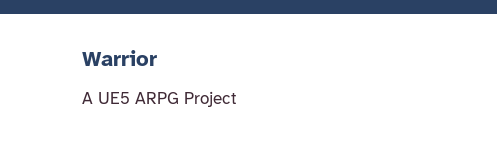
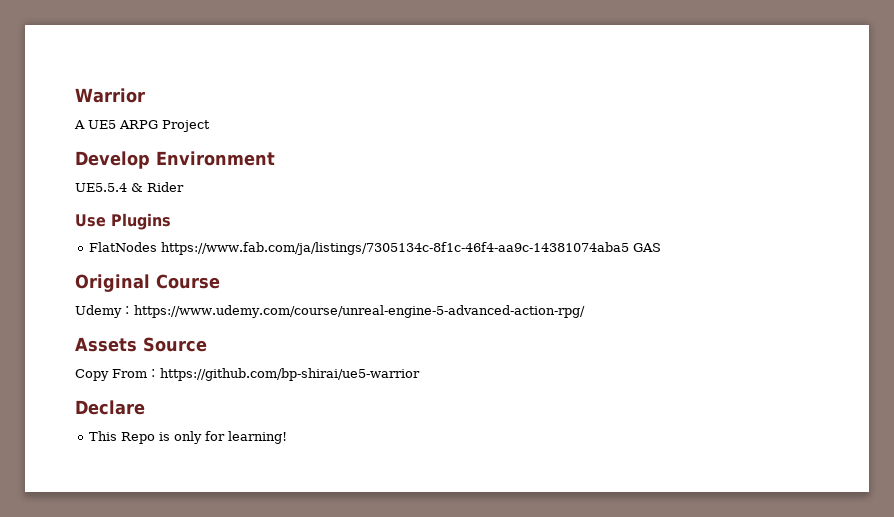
+ Develop Environment
+ UE5.5.4 & Rider
+ Use Plugins
+ FlatNodes https://www.fab.com/ja/listings/7305134c-8f1c-46f4-aa9c-14381074aba5 GAS
+ Original Course
+ Udemy：https://www.udemy.com/course/unreal-engine-5-advanced-action-rpg/
+ Assets Source
+ Copy From：https://github.com/bp-shirai/ue5-warrior
+ Declare
+ This Repo is only for learning!

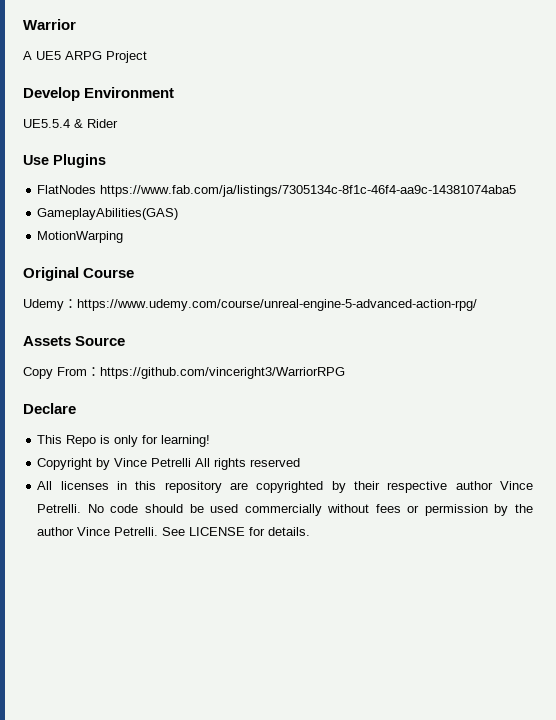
- FlatNodes https://www.fab.com/ja/listings/7305134c-8f1c-46f4-aa9c-14381074aba5 GAS
+ FlatNodes https://www.fab.com/ja/listings/7305134c-8f1c-46f4-aa9c-14381074aba5
+ GameplayAbilities(GAS)
+ MotionWarping
- Copy From：https://github.com/bp-shirai/ue5-warrior
+ Copy From：https://github.com/vinceright3/WarriorRPG
+ Copyright by Vince Petrelli All rights reserved
+ All licenses in this repository are copyrighted by their respective author Vince Petrelli. No code should be used commercially without fees or permission by the author Vince Petrelli. See LICENSE for details.

